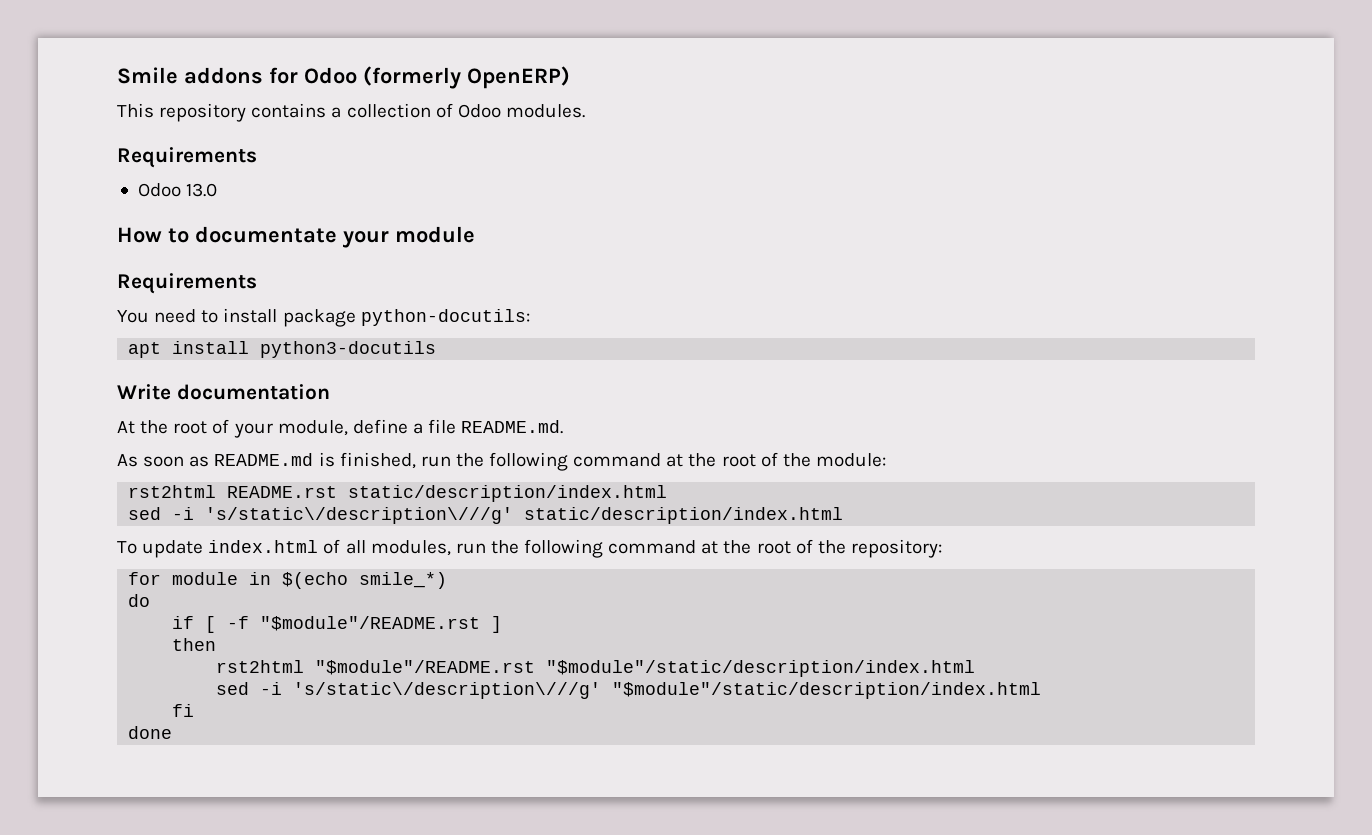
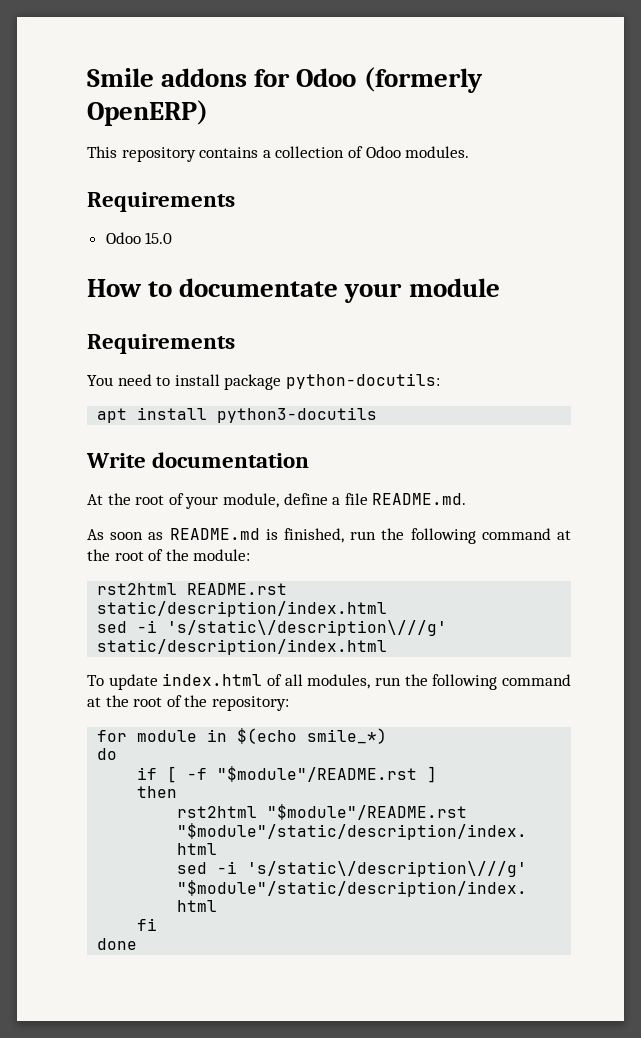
- Odoo 13.0
+ Odoo 15.0

